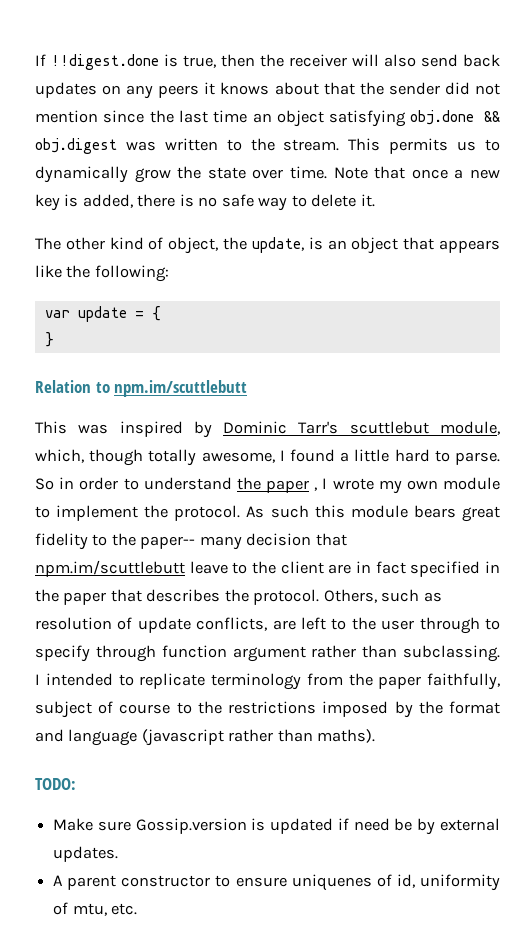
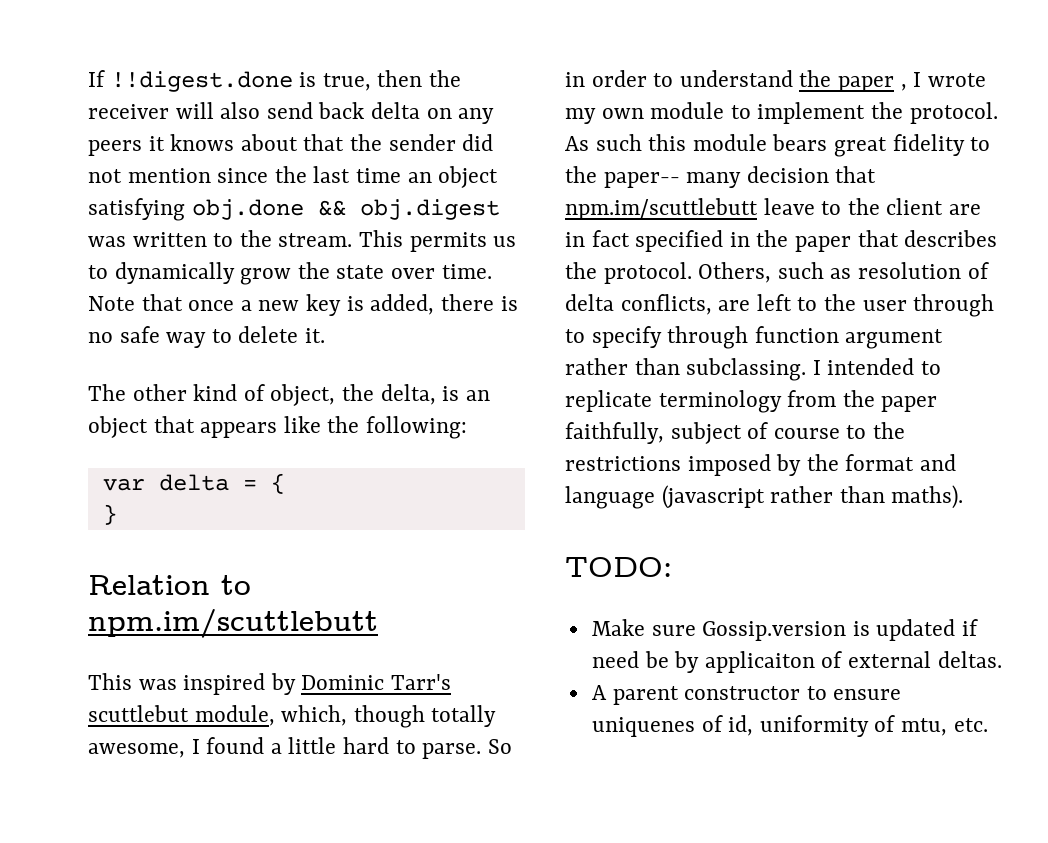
- If !!digest.done is true, then the receiver will also send back updates on any peers it knows about that the sender did not mention since the last time an object satisfying obj.done && obj.digest was written to the stream.
+ If !!digest.done is true, then the receiver will also send back delta on any peers it knows about that the sender did not mention since the last time an object satisfying obj.done && obj.digest was written to the stream.
- The other kind of object, the update, is an object that appears like the following:
+ The other kind of object, the delta, is an object that appears like the following:
- var update = {
+ var delta = {
- Others, such as resolution of update conflicts, are left to the user through to specify through function argument rather than subclassing.
+ Others, such as resolution of delta conflicts, are left to the user through to specify through function argument rather than subclassing.
- Make sure Gossip.version is updated if need be by external updates.
+ Make sure Gossip.version is updated if need be by applicaiton of external deltas.

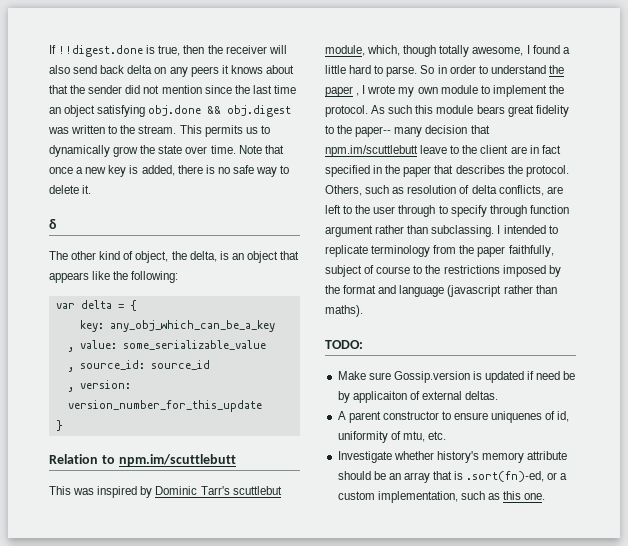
+ δ
+ key: any_obj_which_can_be_a_key
+ , value: some_serializable_value
+ , source_id: source_id
+ , version: version_number_for_this_update
+ Investigate whether history's memory attribute should be an array that is .sort(fn)-ed, or a custom implementation, such as this one.

